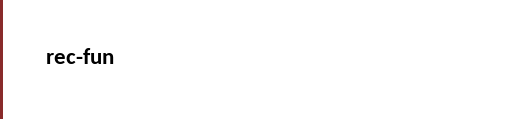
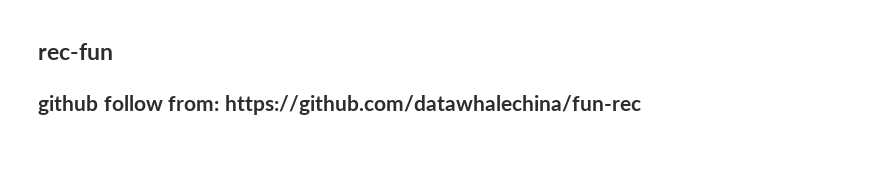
+ github follow from: https://github.com/datawhalechina/fun-rec

